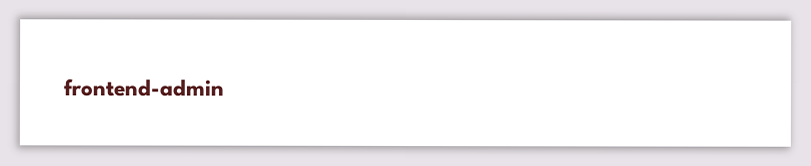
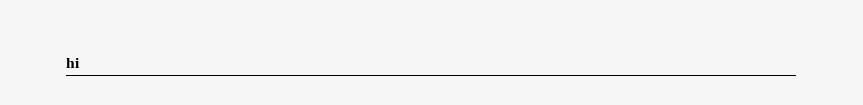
- frontend-admin
+ hi

